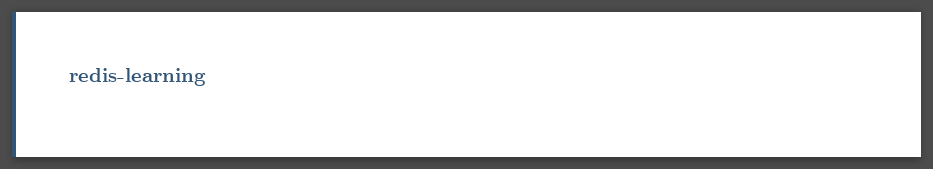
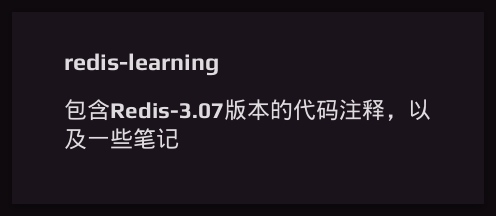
+ 包含Redis-3.07版本的代码注释，以及一些笔记

